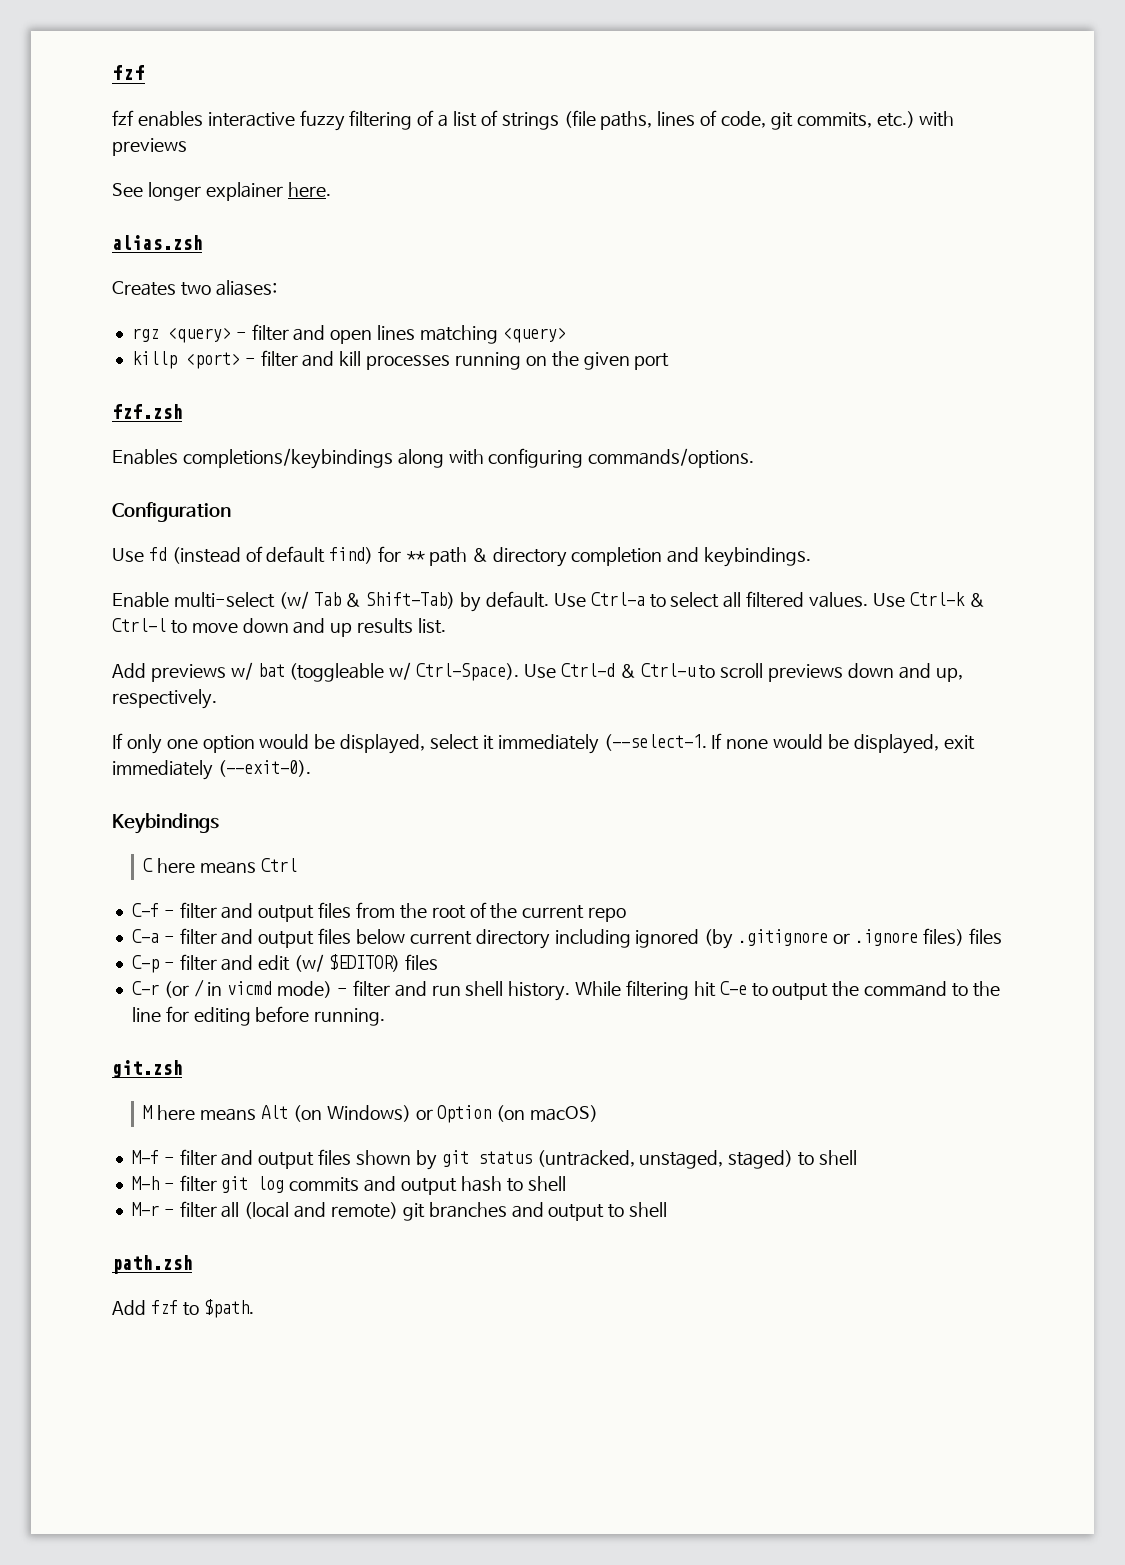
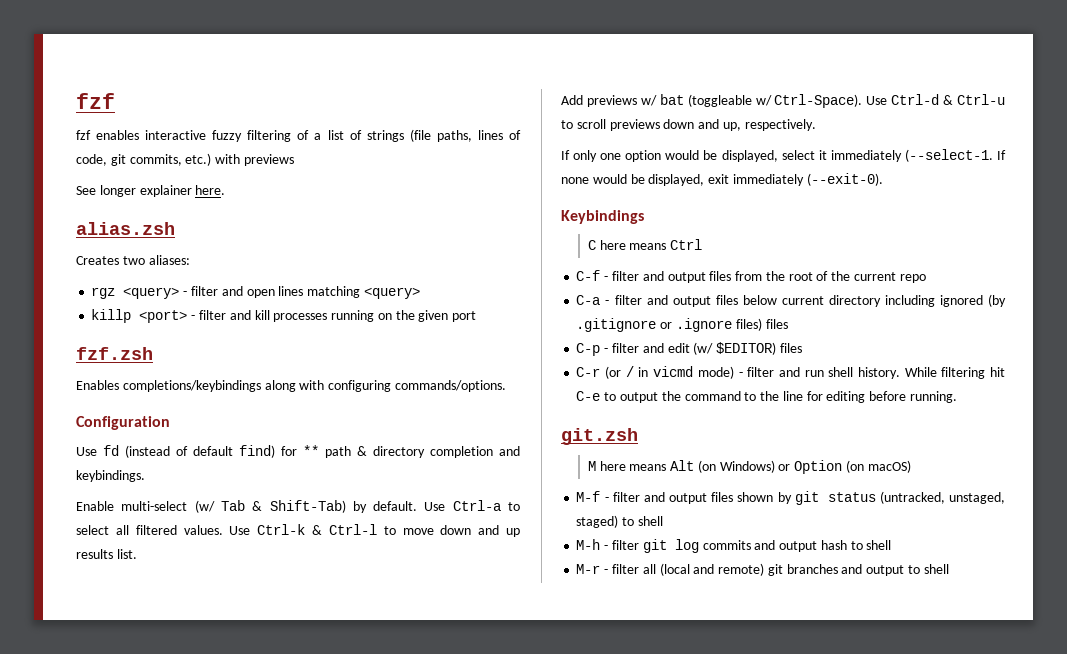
- path.zsh
- Add fzf to $path.

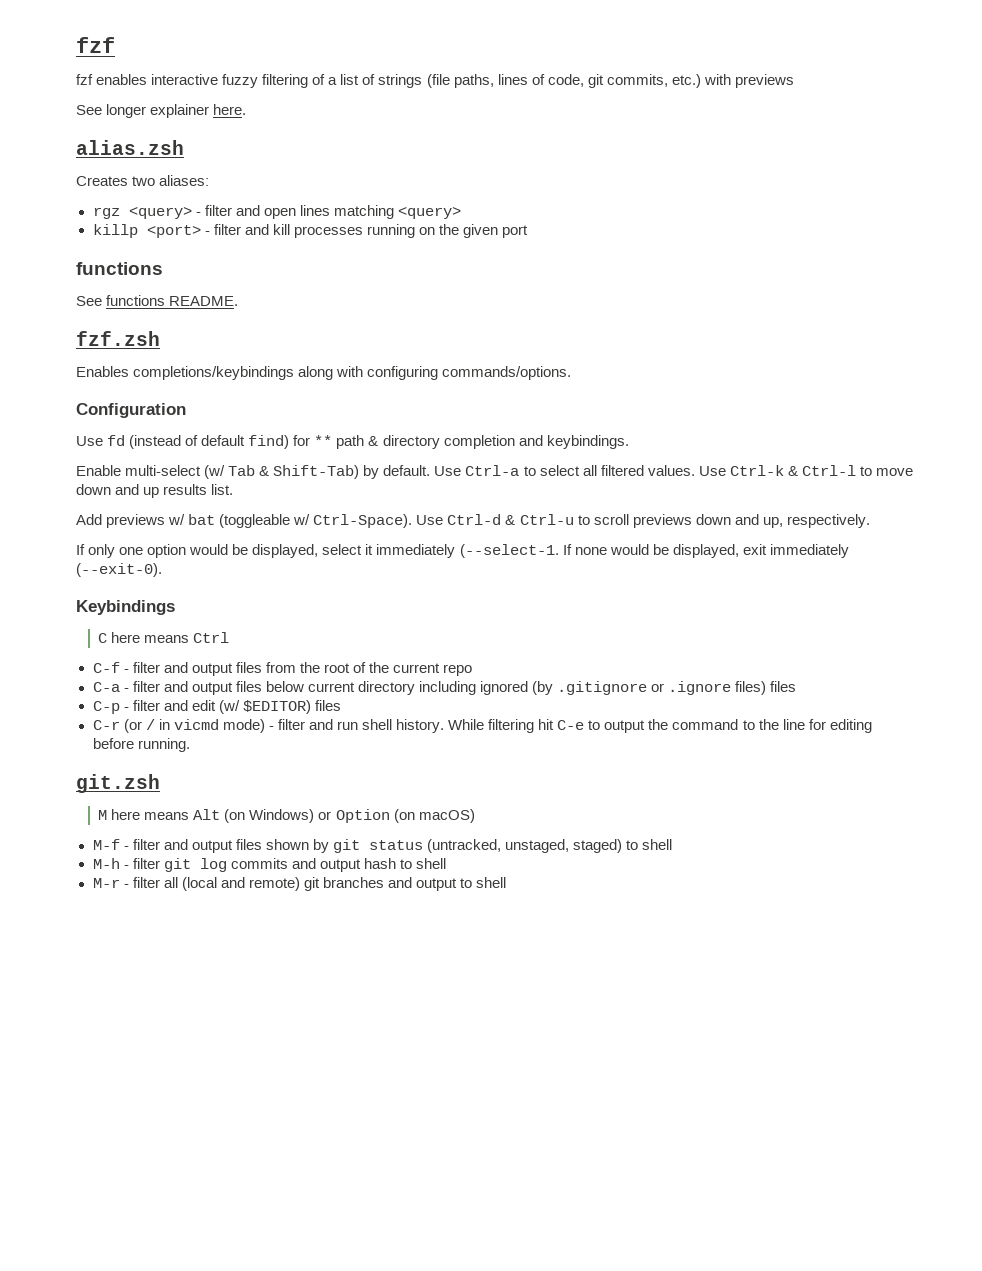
  killp <port> - filter and kill processes running on the given port
+ functions
+ See functions README.

